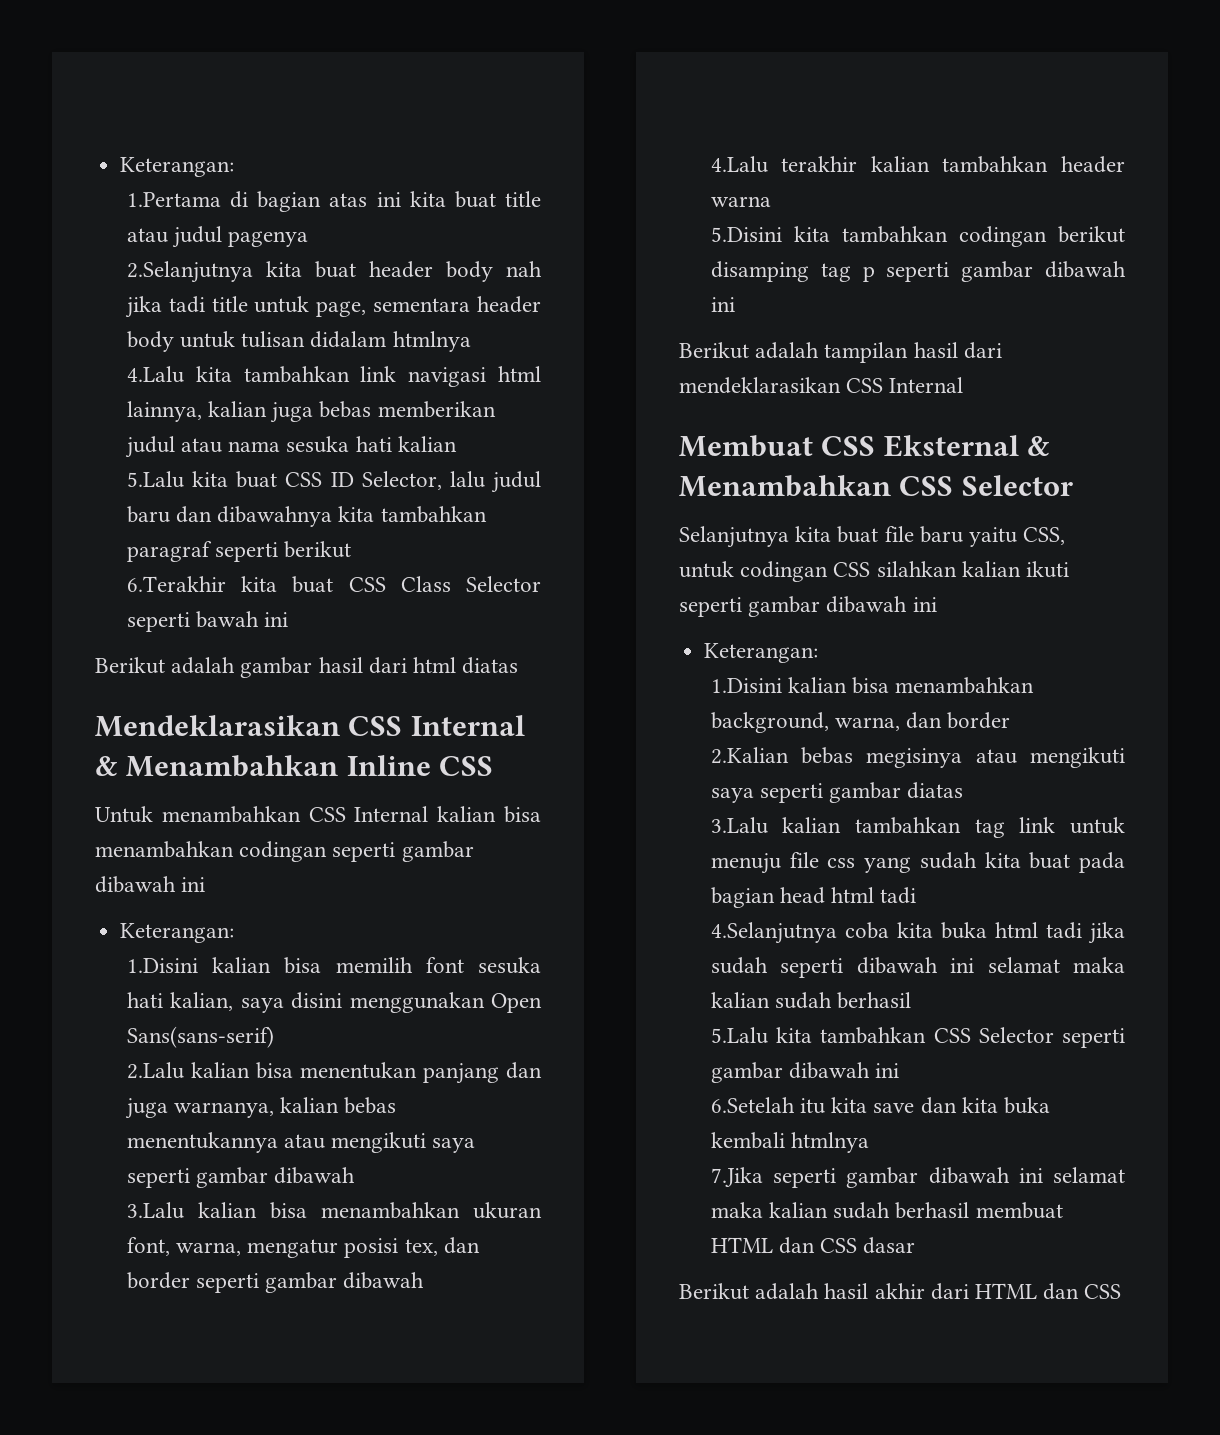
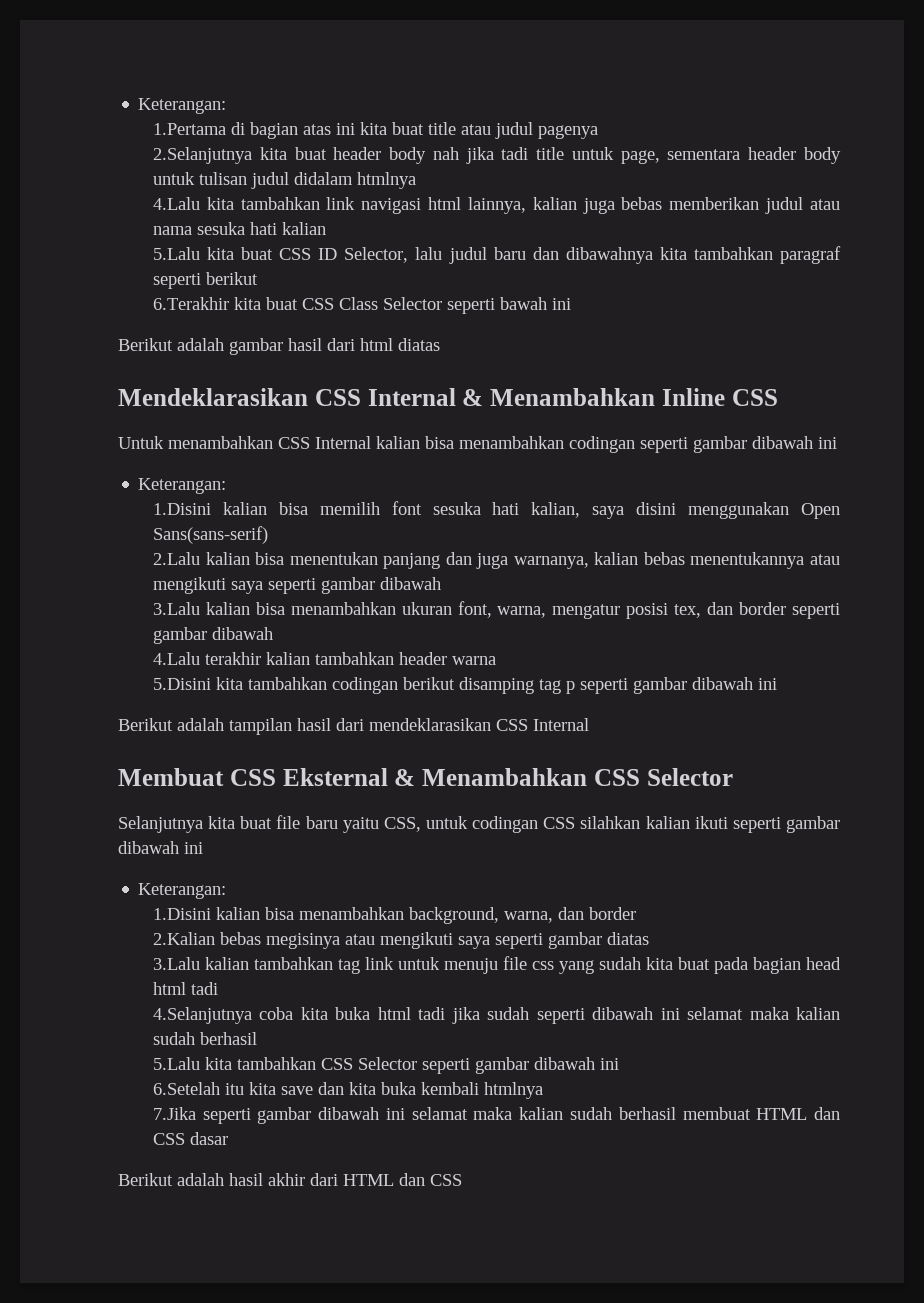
- 2.Selanjutnya kita buat header body nah jika tadi title untuk page, sementara header body untuk tulisan didalam htmlnya
+ 2.Selanjutnya kita buat header body nah jika tadi title untuk page, sementara header body untuk tulisan judul didalam htmlnya

